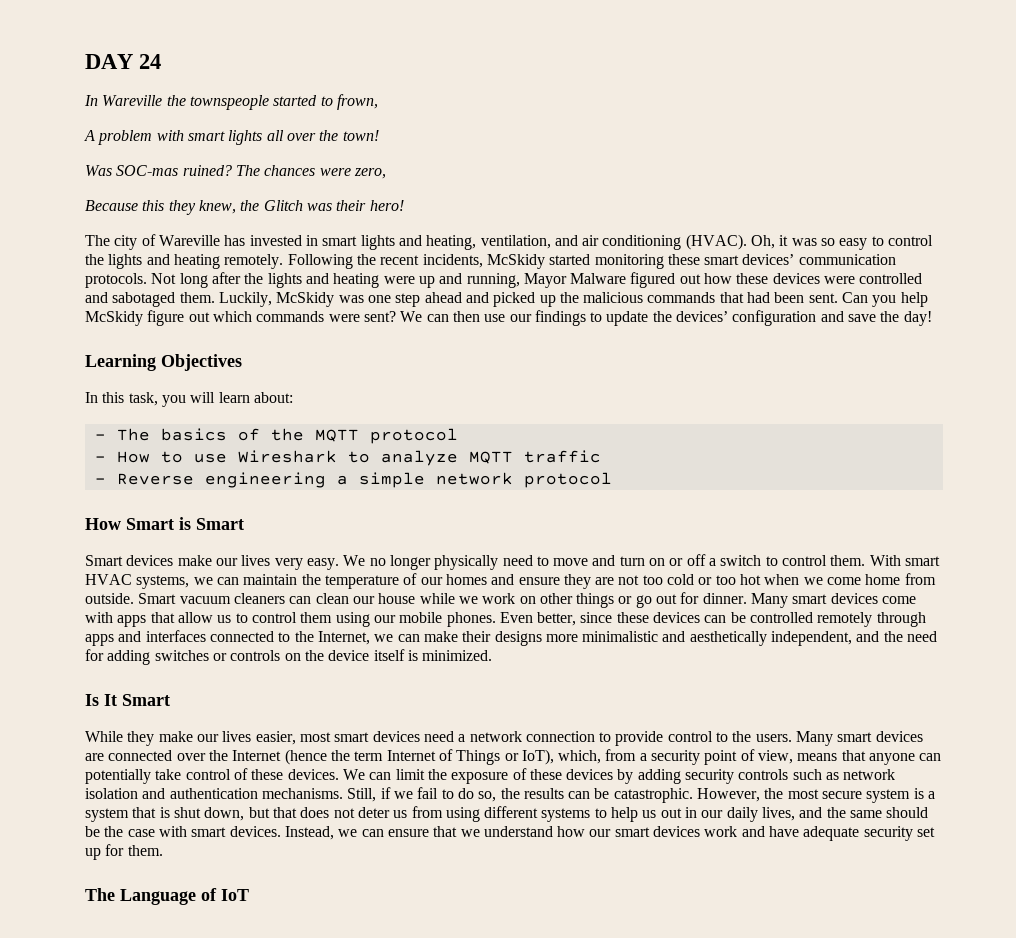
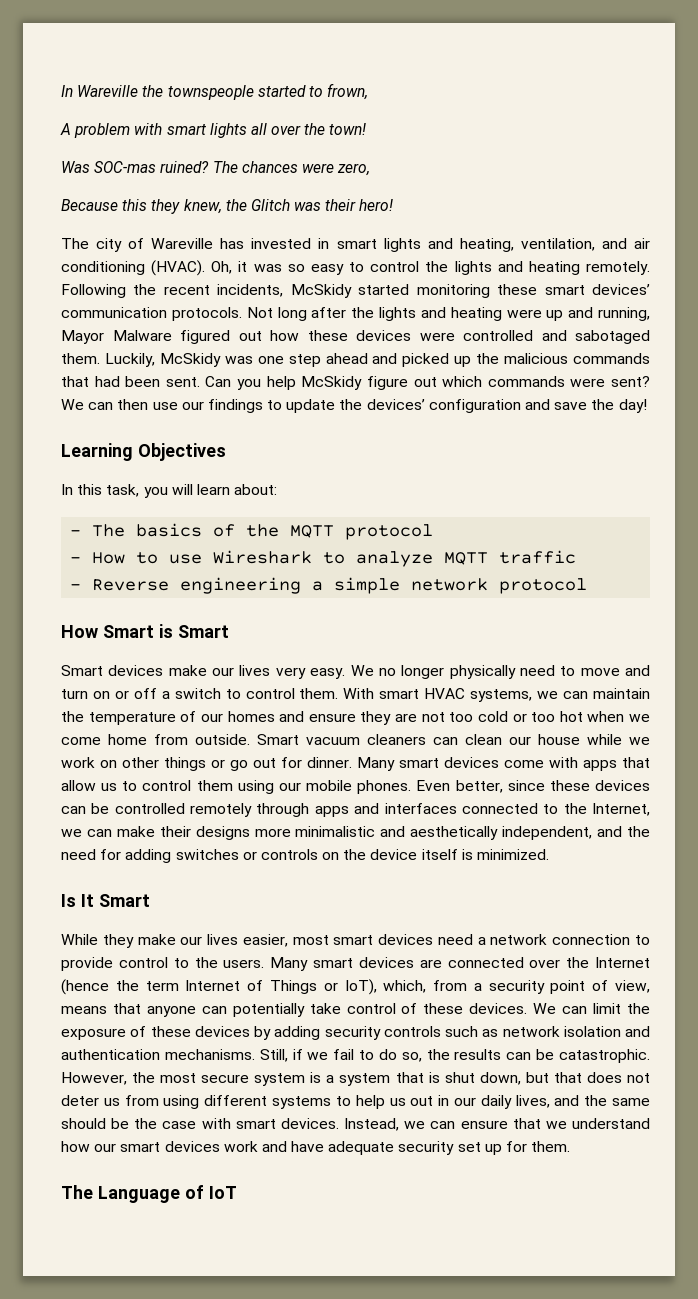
- DAY 24

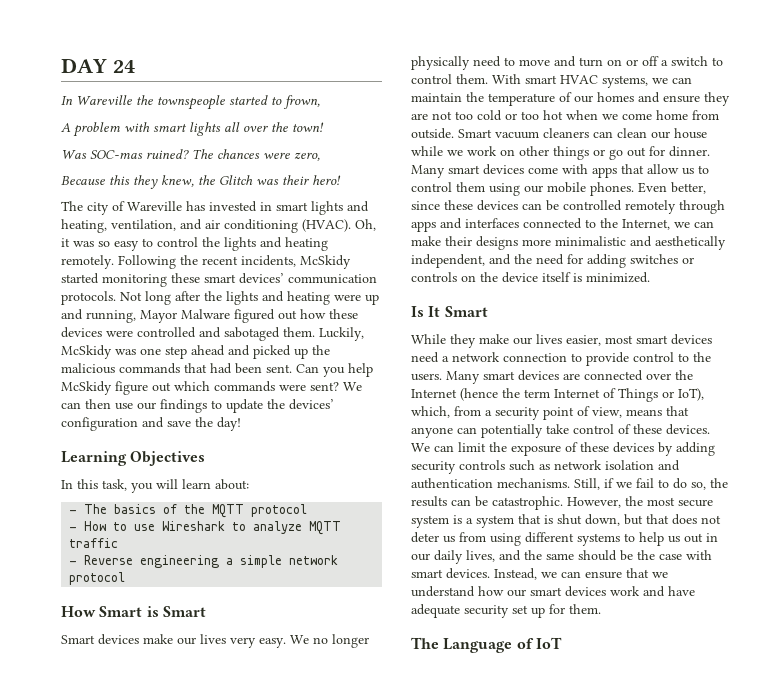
+ DAY 24

